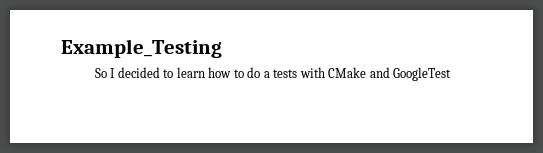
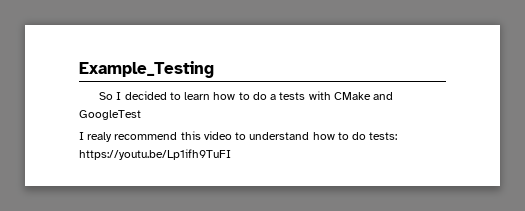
+ I realy recommend this video to understand how to do tests: https://youtu.be/Lp1ifh9TuFI

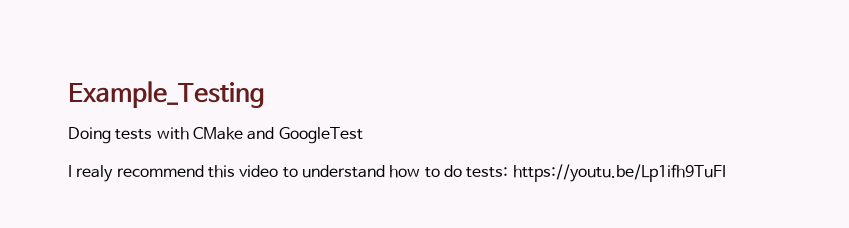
- So I decided to learn how to do a tests with CMake and GoogleTest
+ Doing tests with CMake and GoogleTest

